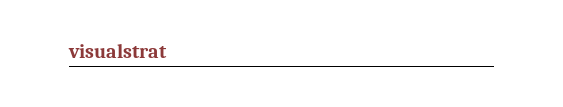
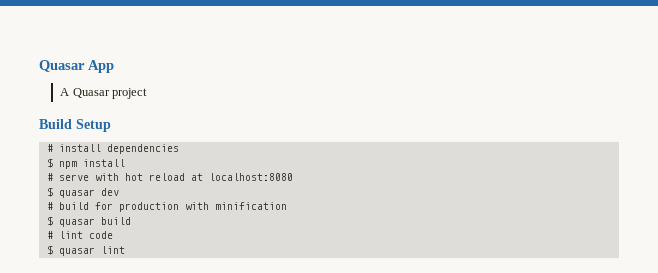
- visualstrat
+ Quasar App
+ A Quasar project
+ Build Setup
+ # install dependencies
+ $ npm install
+ # serve with hot reload at localhost:8080
+ $ quasar dev
+ # build for production with minification
+ $ quasar build
+ # lint code
+ $ quasar lint

